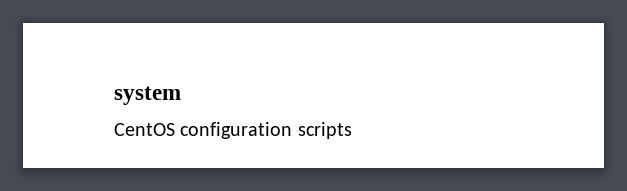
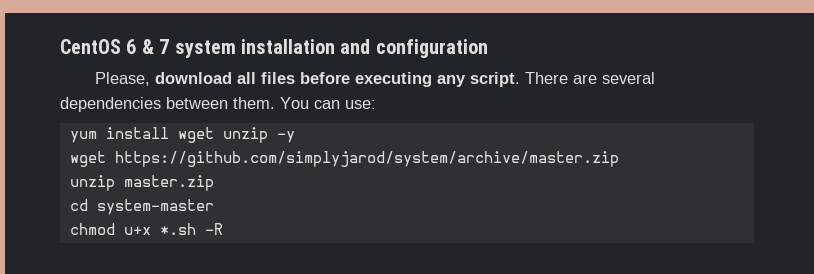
- system
- CentOS configuration scripts
+ CentOS 6 & 7 system installation and configuration
+ Please, download all files before executing any script. There are several dependencies between them. You can use:
+ yum install wget unzip -y
+ wget https://github.com/simplyjarod/system/archive/master.zip
+ unzip master.zip
+ cd system-master
+ chmod u+x *.sh -R

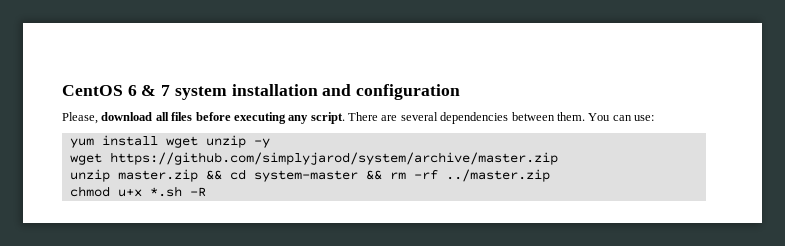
- unzip master.zip
- cd system-master
+ unzip master.zip && cd system-master && rm -rf ../master.zip

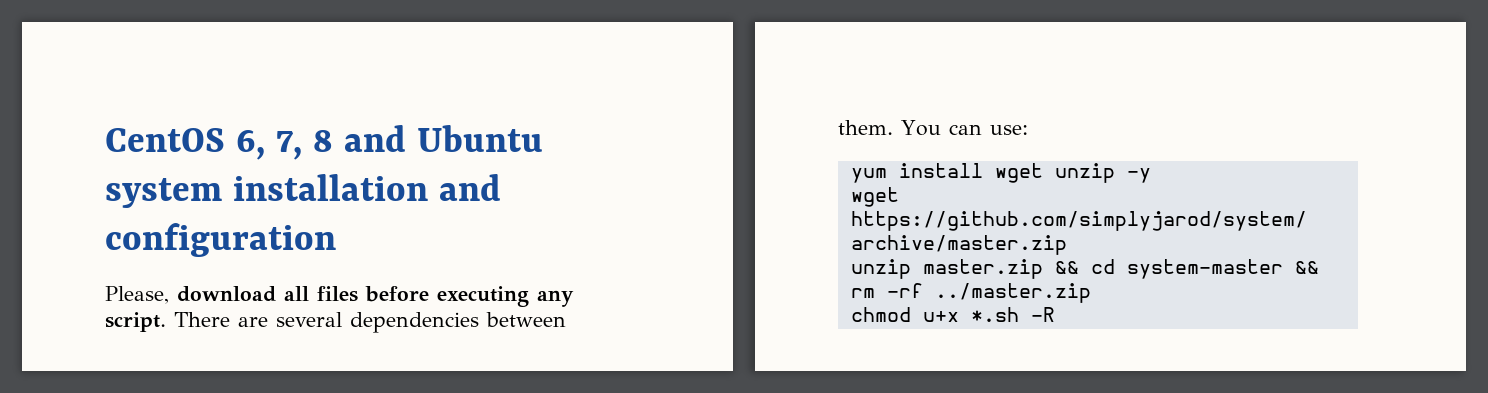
- CentOS 6 & 7 system installation and configuration
+ CentOS 6, 7, 8 and Ubuntu system installation and configuration

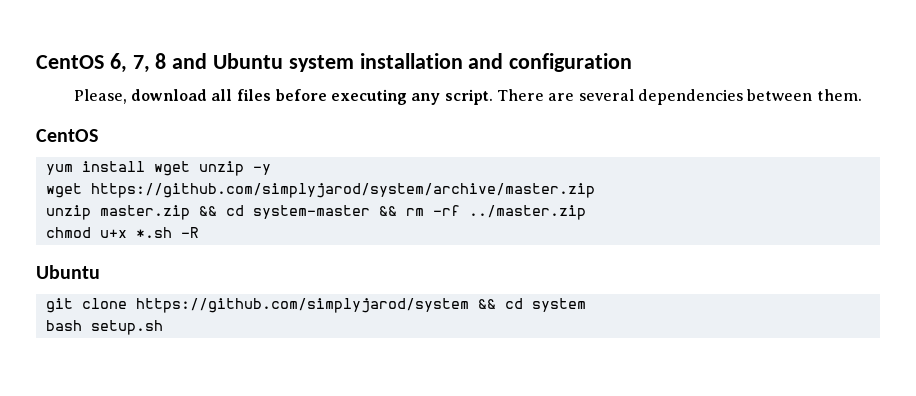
- There are several dependencies between them. You can use:
+ There are several dependencies between them.
+ CentOS
  chmod u+x *.sh -R
+ Ubuntu
+ git clone https://github.com/simplyjarod/system && cd system
+ bash setup.sh

